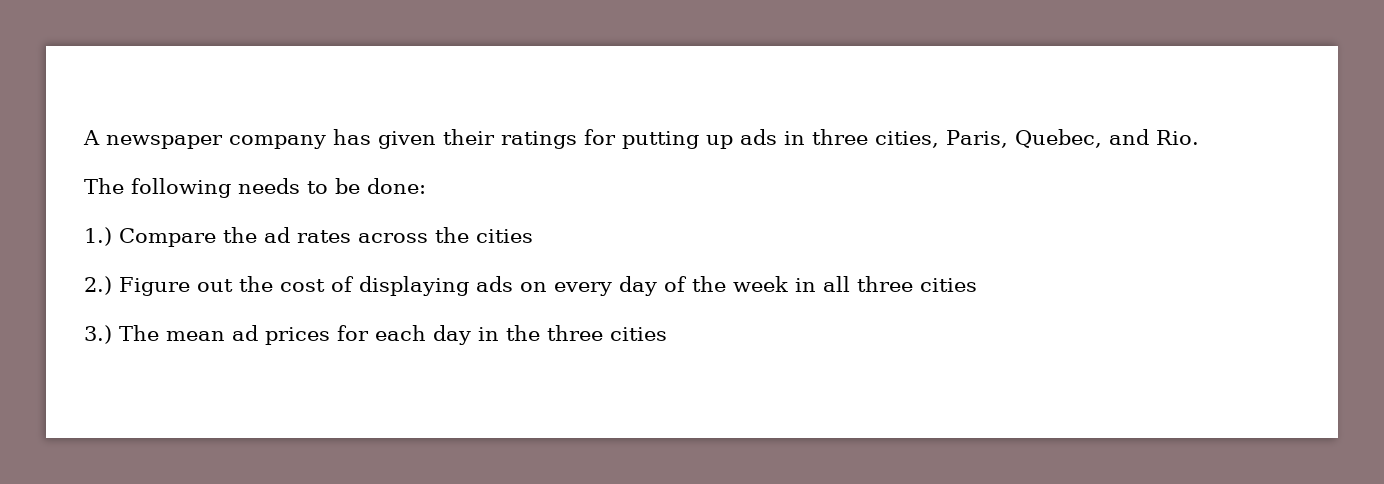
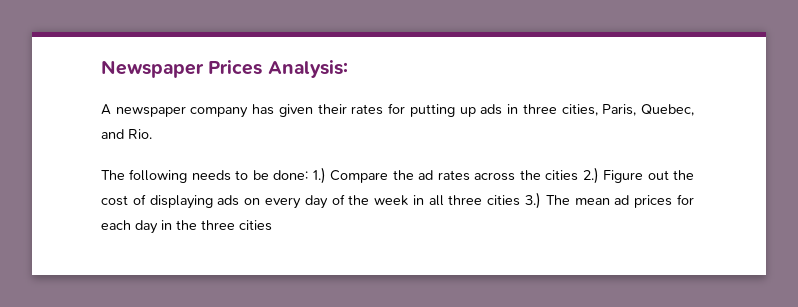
+ Newspaper Prices Analysis:
- A newspaper company has given their ratings for putting up ads in three cities, Paris, Quebec, and Rio.
+ A newspaper company has given their rates for putting up ads in three cities, Paris, Quebec, and Rio.
- The following needs to be done:
- 1.) Compare the ad rates across the cities
- 2.) Figure out the cost of displaying ads on every day of the week in all three cities
- 3.) The mean ad prices for each day in the three cities
+ The following needs to be done: 1.) Compare the ad rates across the cities 2.) Figure out the cost of displaying ads on every day of the week in all three cities 3.) The mean ad prices for each day in the three cities

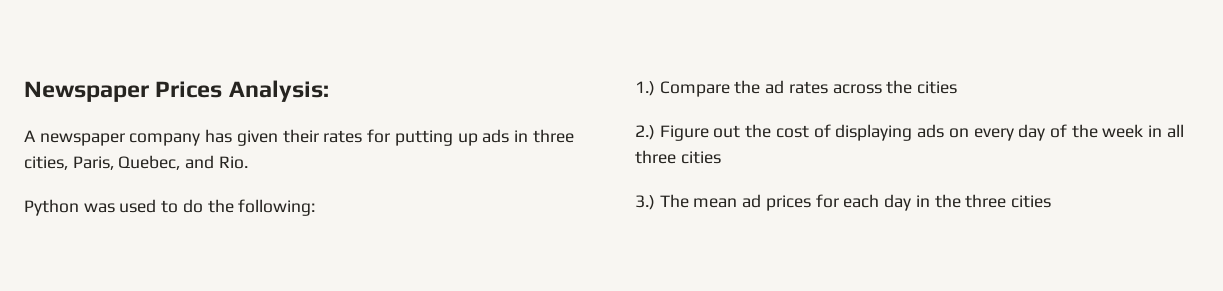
- The following needs to be done: 1.) Compare the ad rates across the cities 2.) Figure out the cost of displaying ads on every day of the week in all three cities 3.) The mean ad prices for each day in the three cities
+ Python was used to do the following:
+ 1.) Compare the ad rates across the cities
+ 2.) Figure out the cost of displaying ads on every day of the week in all three cities
+ 3.) The mean ad prices for each day in the three cities

